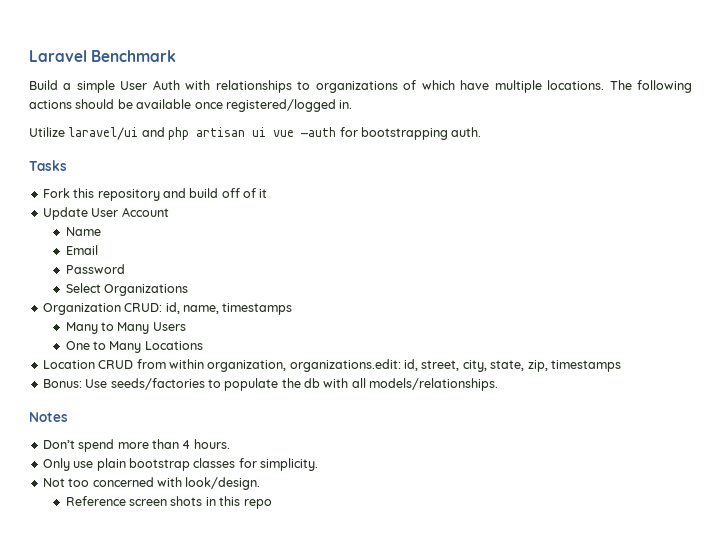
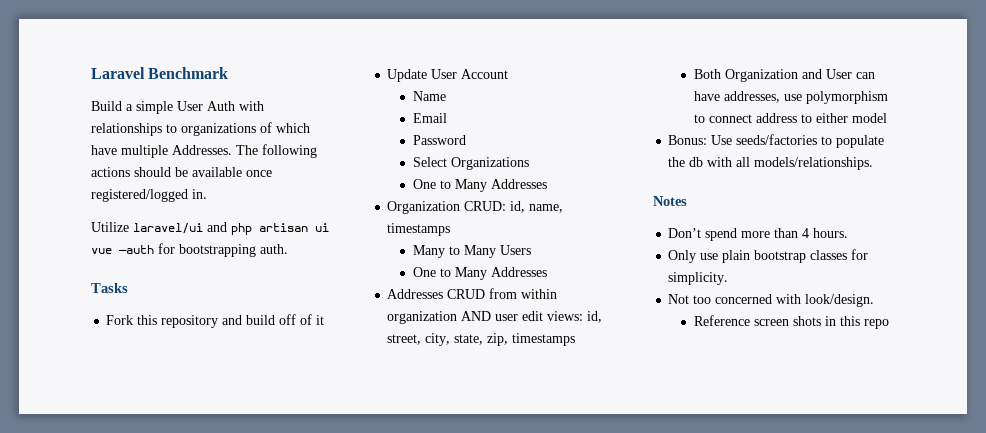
- Build a simple User Auth with relationships to organizations of which have multiple locations.
+ Build a simple User Auth with relationships to organizations of which have multiple Addresses.
  Select Organizations
+ One to Many Addresses
  Many to Many Users
- One to Many Locations
- Location CRUD from within organization, organizations.edit: id, street, city, state, zip, timestamps
+ One to Many Addresses
+ Addresses CRUD from within organization AND user edit views: id, street, city, state, zip, timestamps
+ Both Organization and User can have addresses, use polymorphism to connect address to either model

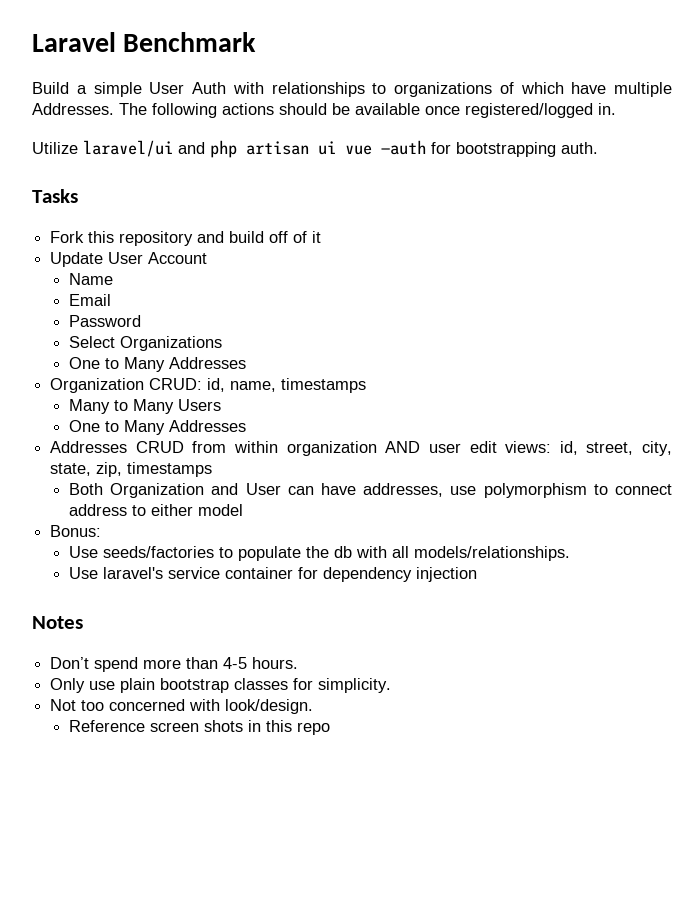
- Bonus: Use seeds/factories to populate the db with all models/relationships.
+ Bonus:
+ Use seeds/factories to populate the db with all models/relationships.
+ Use laravel's service container for dependency injection
- Don’t spend more than 4 hours.
+ Don’t spend more than 4-5 hours.

